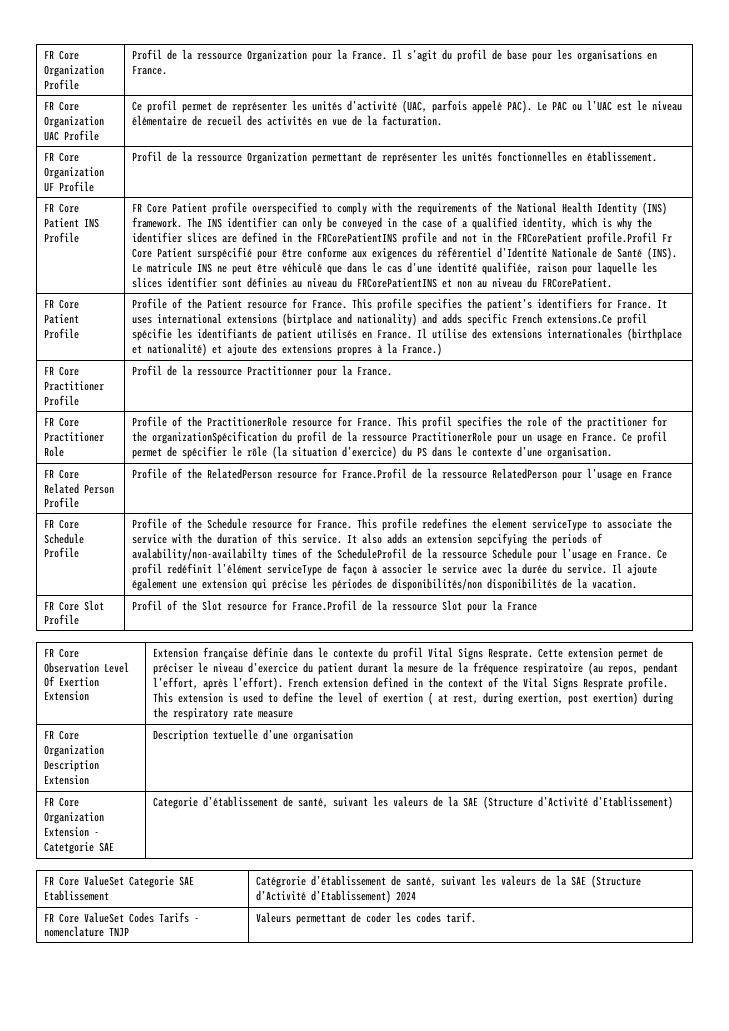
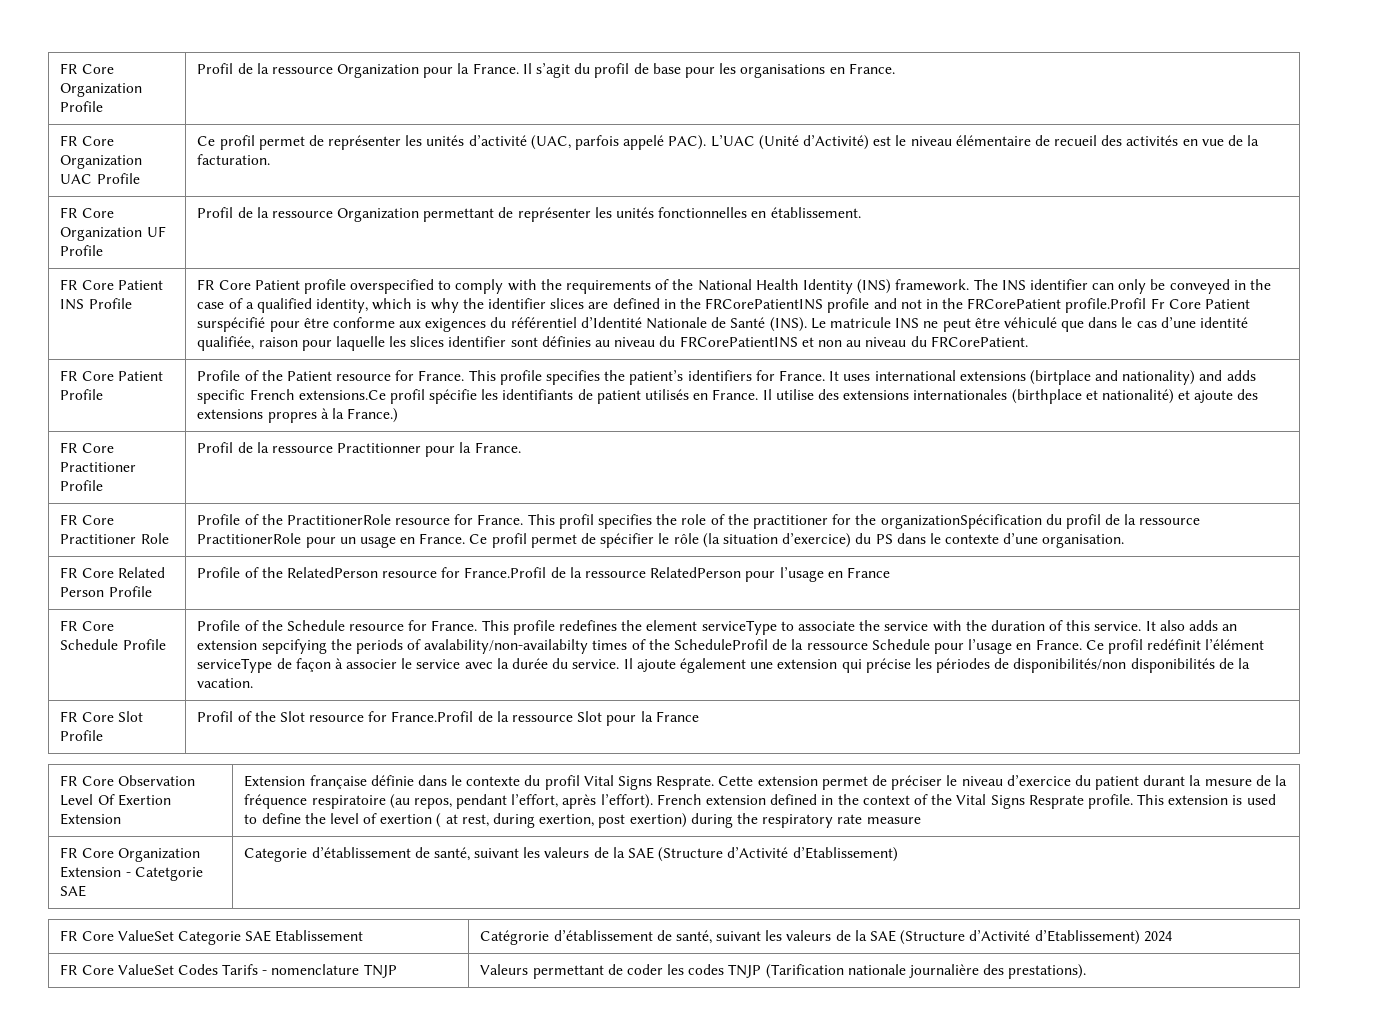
- FR Core Organization UAC Profile | Ce profil permet de représenter les unités d’activité (UAC, parfois appelé PAC). Le PAC ou l’UAC est le niveau élémentaire de recueil des activités en vue de la facturation.
+ FR Core Organization UAC Profile | Ce profil permet de représenter les unités d’activité (UAC, parfois appelé PAC). L’UAC (Unité d’Activité) est le niveau élémentaire de recueil des activités en vue de la facturation.
- FR Core Organization Description Extension | Description textuelle d’une organisation
- FR Core ValueSet Codes Tarifs - nomenclature TNJP | Valeurs permettant de coder les codes tarif.
+ FR Core ValueSet Codes Tarifs - nomenclature TNJP | Valeurs permettant de coder les codes TNJP (Tarification nationale journalière des prestations).

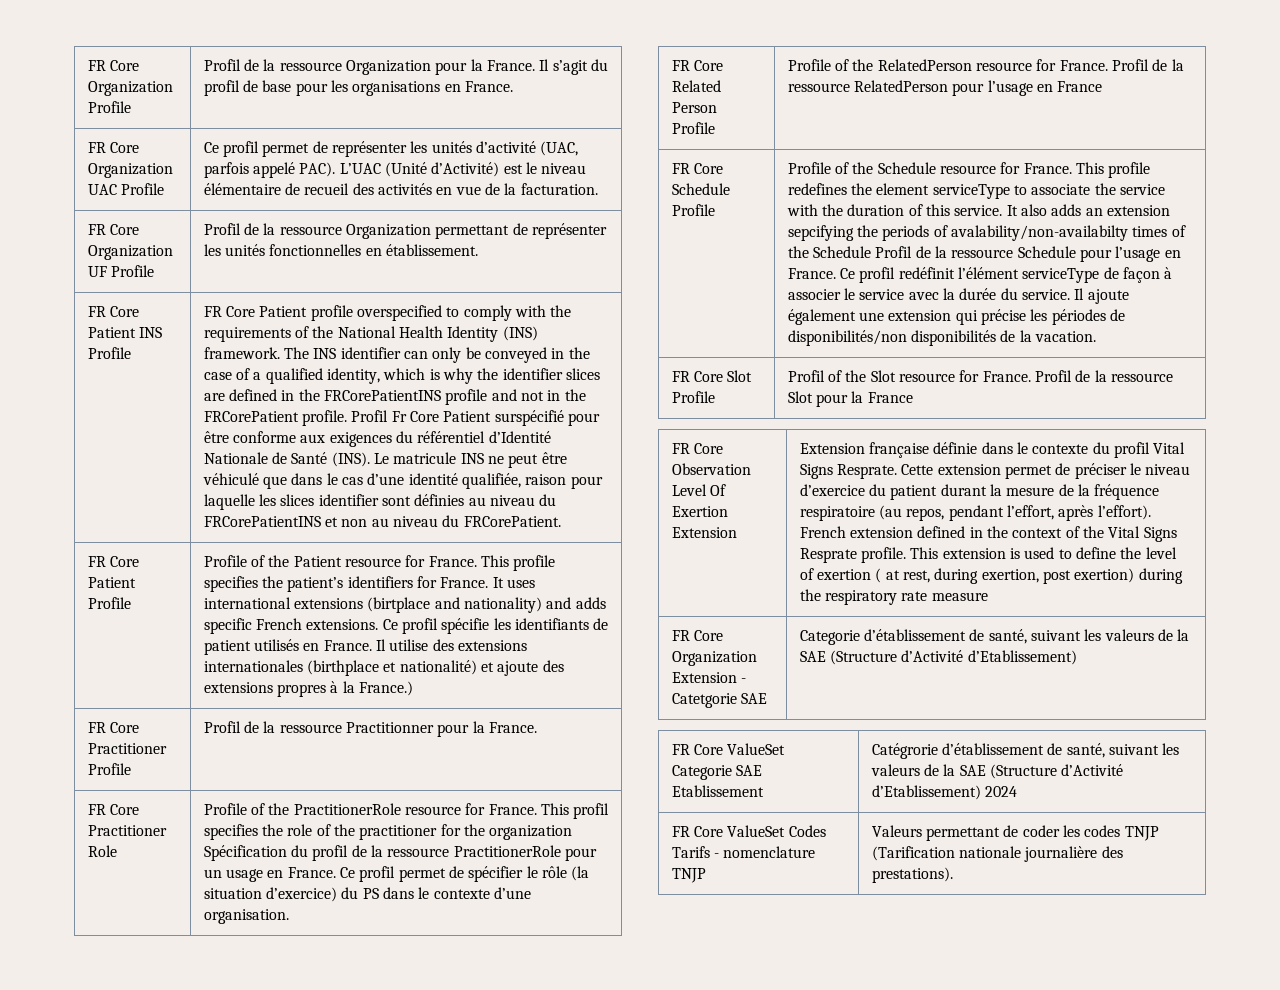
- The INS identifier can only be conveyed in the case of a qualified identity, which is why the identifier slices are defined in the FRCorePatientINS profile and not in the FRCorePatient profile.Profil Fr Core Patient surspécifié pour être conforme aux exigences du référentiel d’Identité Nationale de Santé (INS).
+ The INS identifier can only be conveyed in the case of a qualified identity, which is why the identifier slices are defined in the FRCorePatientINS profile and not in the FRCorePatient profile. Profil Fr Core Patient surspécifié pour être conforme aux exigences du référentiel d’Identité Nationale de Santé (INS).
- It uses international extensions (birtplace and nationality) and adds specific French extensions.Ce profil spécifie les identifiants de patient utilisés en France.
+ It uses international extensions (birtplace and nationality) and adds specific French extensions. Ce profil spécifie les identifiants de patient utilisés en France.
- This profil specifies the role of the practitioner for the organizationSpécification du profil de la ressource PractitionerRole pour un usage en France.
+ This profil specifies the role of the practitioner for the organization Spécification du profil de la ressource PractitionerRole pour un usage en France.
- FR Core Related Person Profile | Profile of the RelatedPerson resource for France.Profil de la ressource RelatedPerson pour l’usage en France
+ FR Core Related Person Profile | Profile of the RelatedPerson resource for France. Profil de la ressource RelatedPerson pour l’usage en France
- It also adds an extension sepcifying the periods of avalability/non-availabilty times of the ScheduleProfil de la ressource Schedule pour l’usage en France.
+ It also adds an extension sepcifying the periods of avalability/non-availabilty times of the Schedule Profil de la ressource Schedule pour l’usage en France.
- FR Core Slot Profile | Profil of the Slot resource for France.Profil de la ressource Slot pour la France
+ FR Core Slot Profile | Profil of the Slot resource for France. Profil de la ressource Slot pour la France

